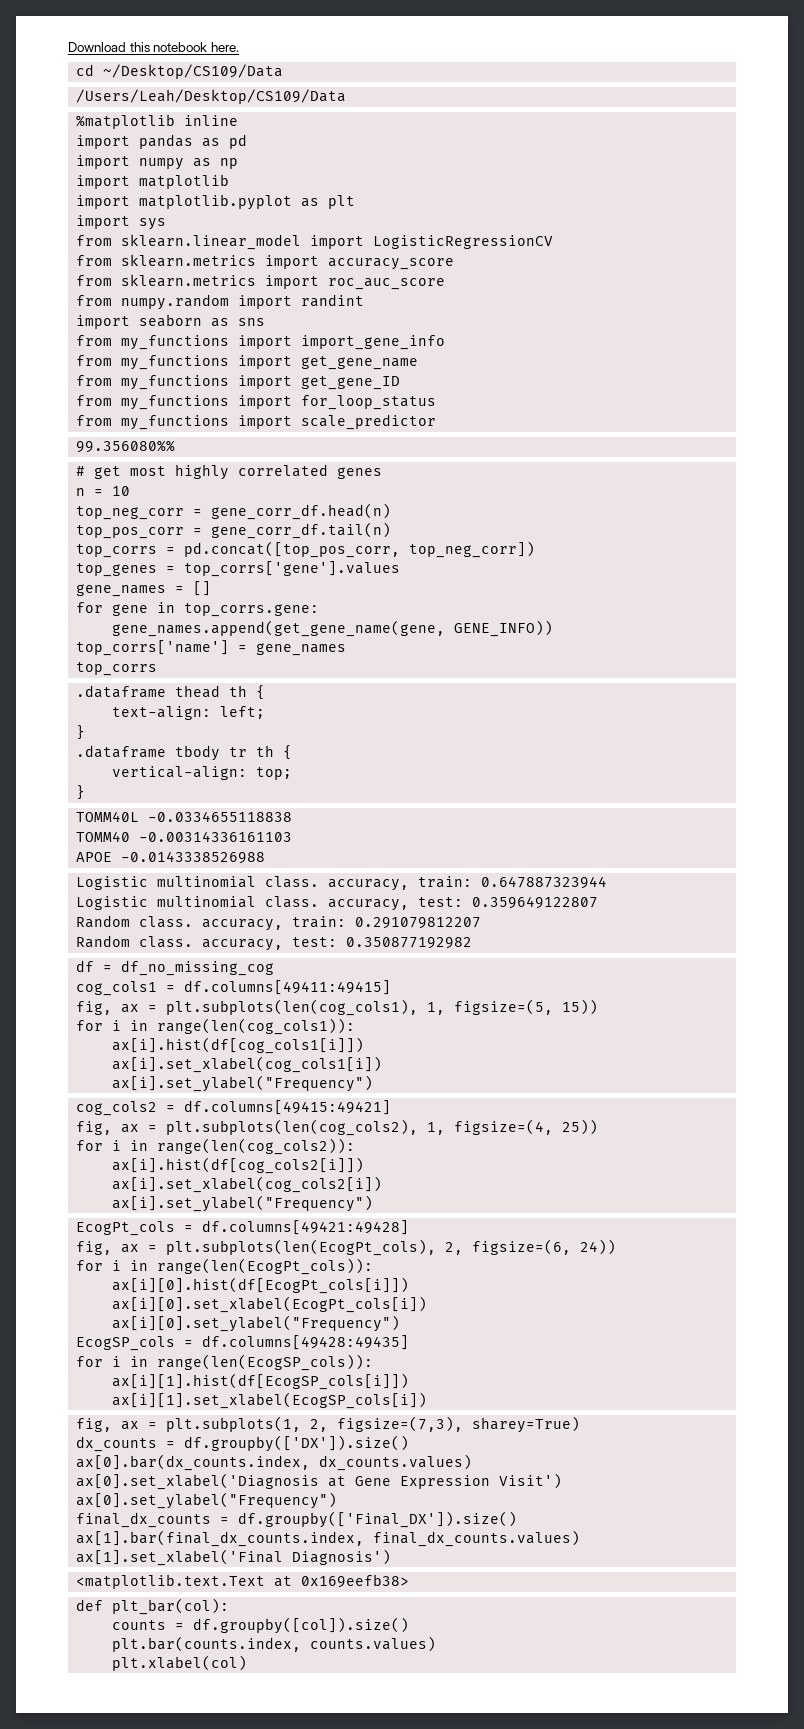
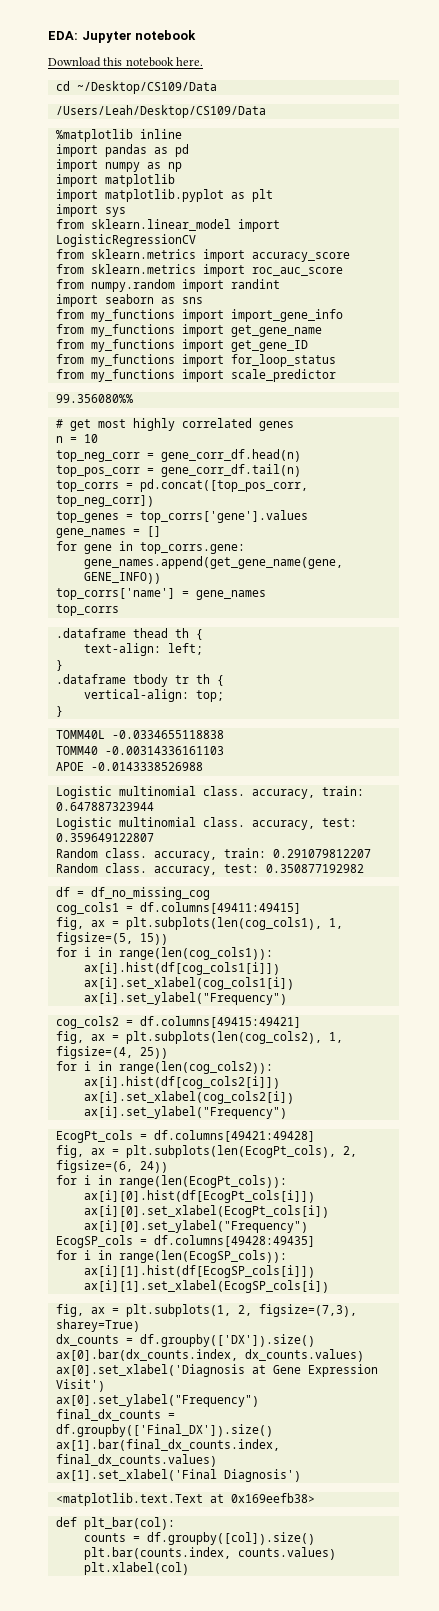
+ EDA: Jupyter notebook

